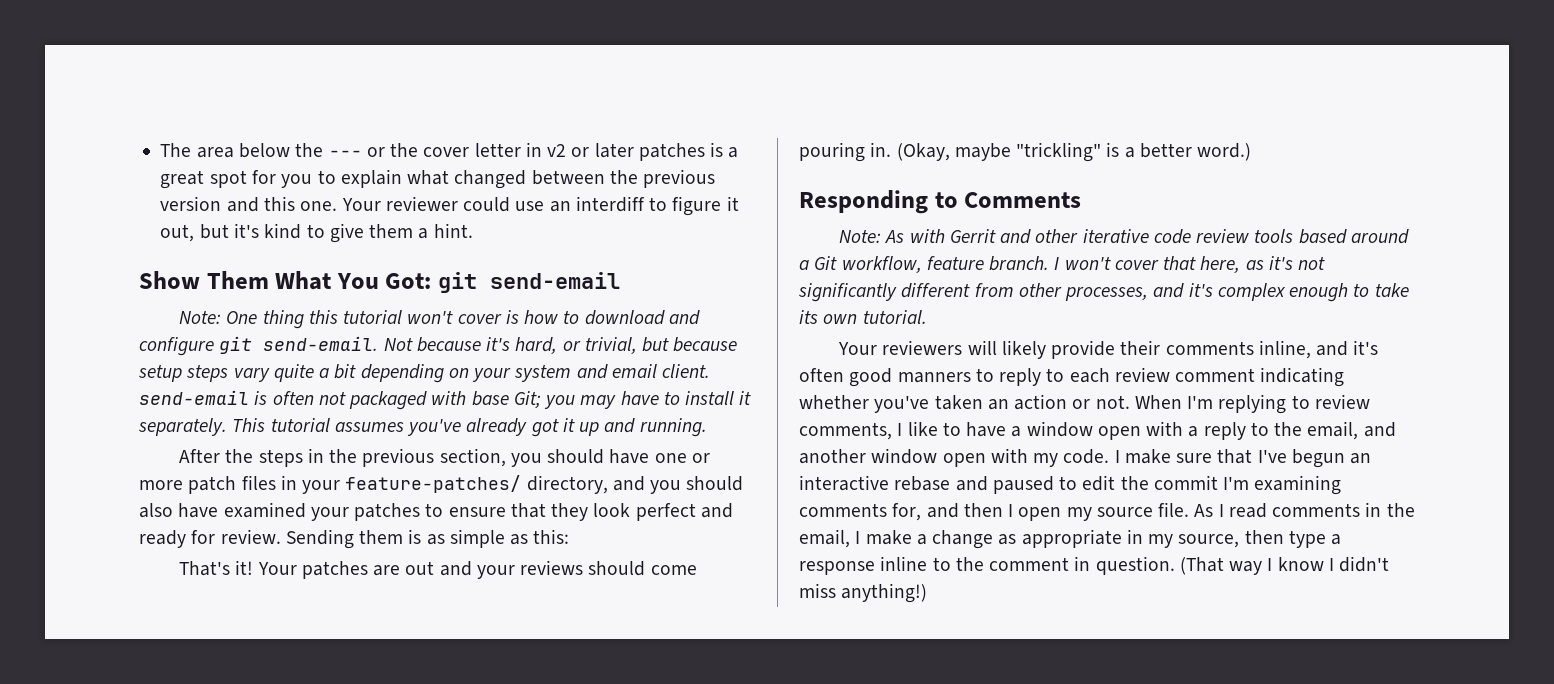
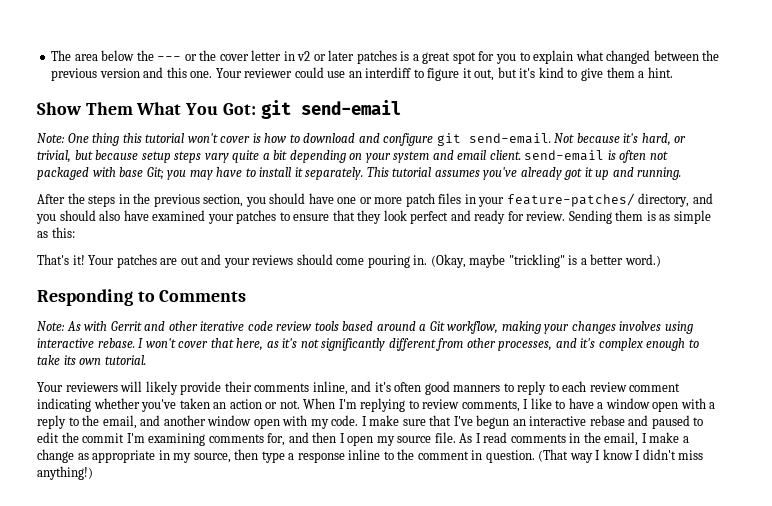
- Note: As with Gerrit and other iterative code review tools based around a Git workflow, feature branch.
+ Note: As with Gerrit and other iterative code review tools based around a Git workflow, making your changes involves using interactive rebase.

